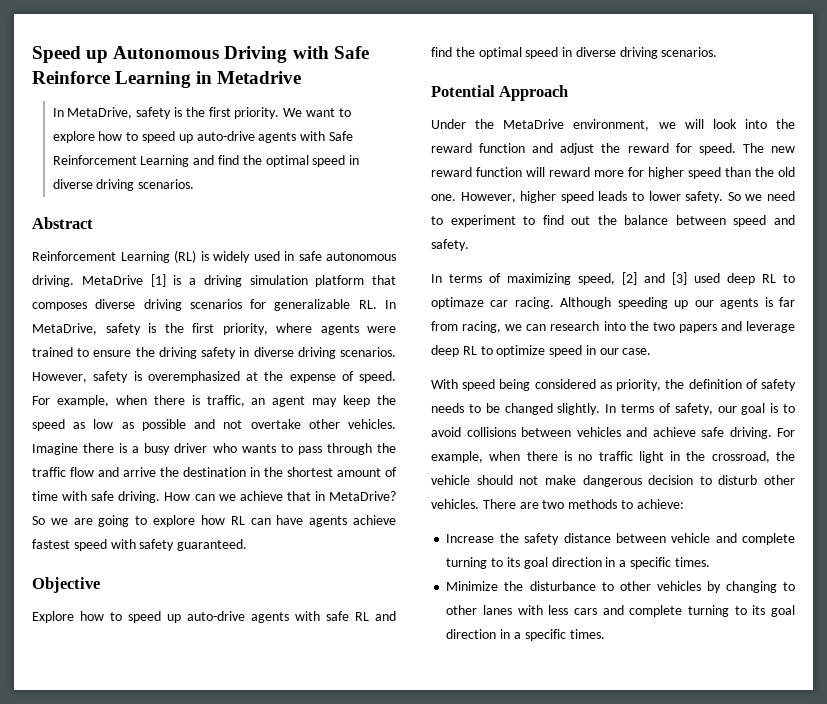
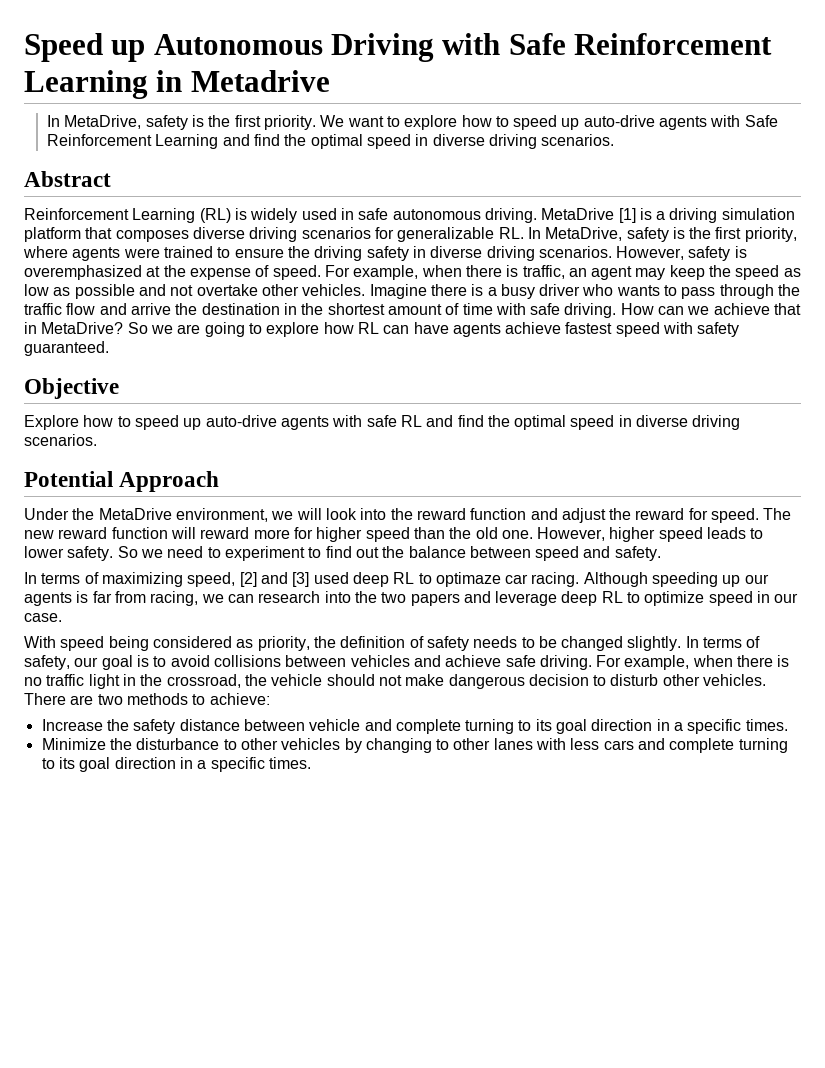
- Speed up Autonomous Driving with Safe Reinforce Learning in Metadrive
+ Speed up Autonomous Driving with Safe Reinforcement Learning in Metadrive

